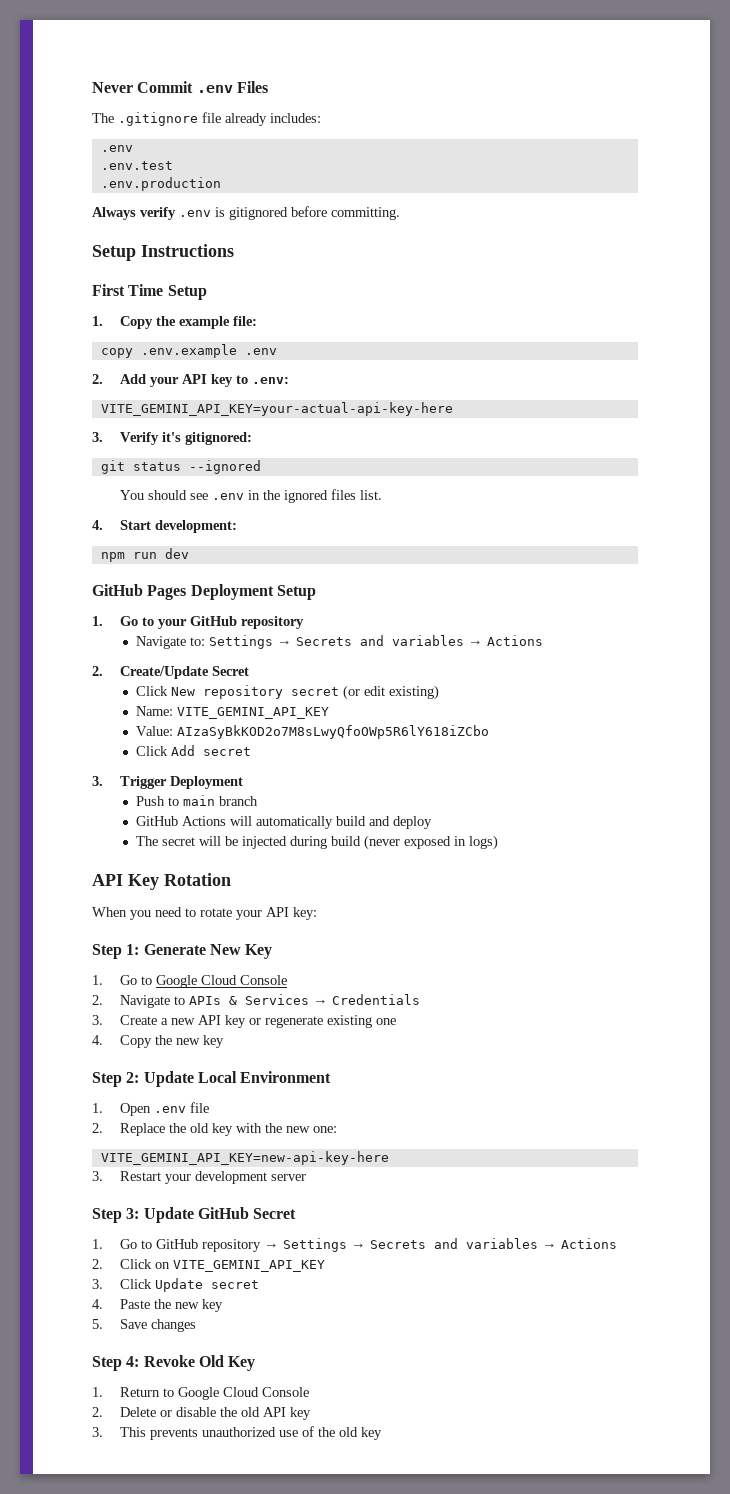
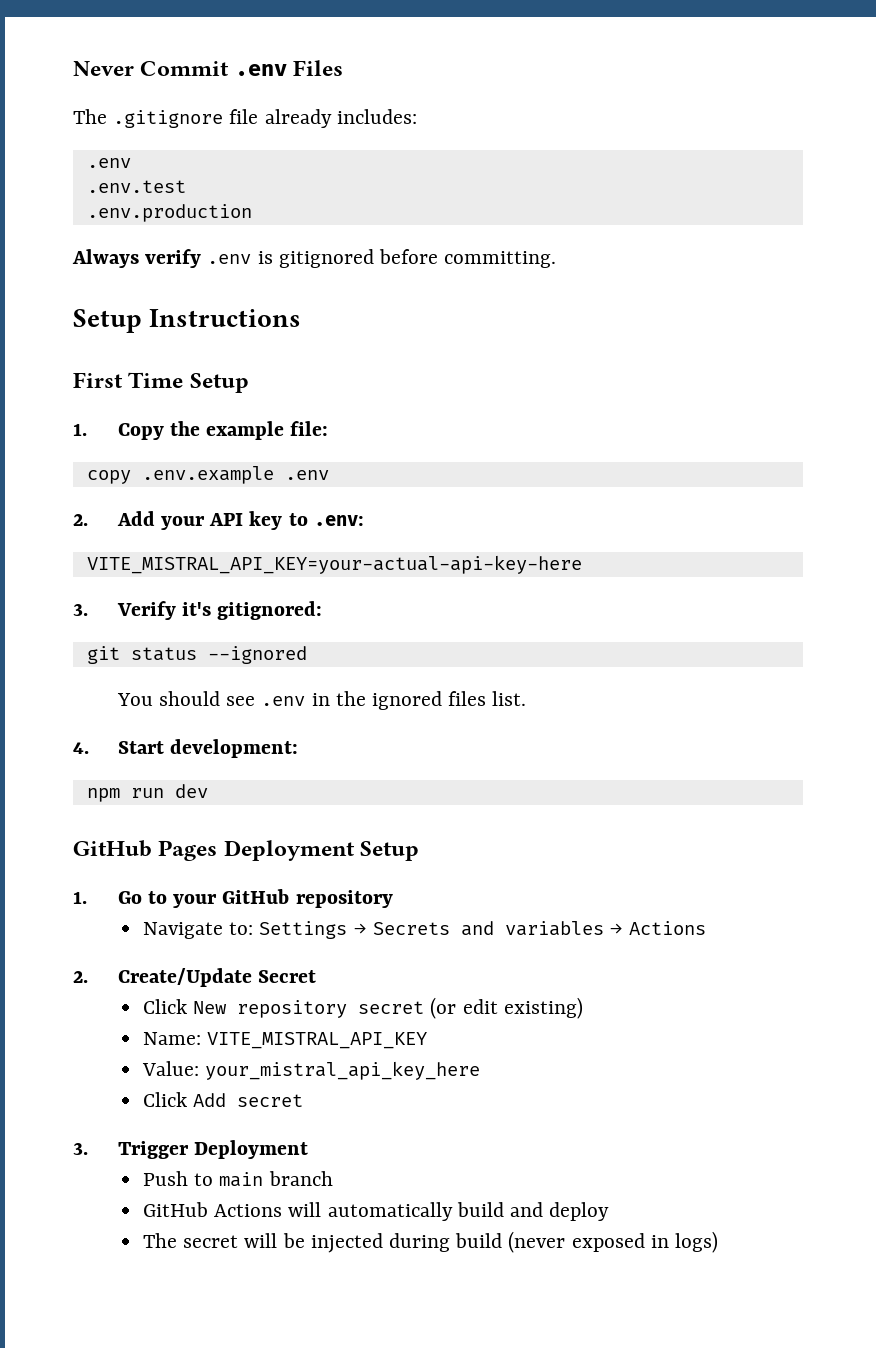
- VITE_GEMINI_API_KEY=your-actual-api-key-here
+ VITE_MISTRAL_API_KEY=your-actual-api-key-here
- Name: VITE_GEMINI_API_KEY
+ Name: VITE_MISTRAL_API_KEY
- Value: AIzaSyBkKOD2o7M8sLwyQfoOWp5R6lY618iZCbo
+ Value: your_mistral_api_key_here
- API Key Rotation
- When you need to rotate your API key:
- Step 1: Generate New Key
- 1. Go to Google Cloud Console
- 2. Navigate to APIs & Services → Credentials
- 3. Create a new API key or regenerate existing one
- 4. Copy the new key
- Step 2: Update Local Environment
- 1. Open .env file
- 2. Replace the old key with the new one:
- VITE_GEMINI_API_KEY=new-api-key-here
- 3. Restart your development server
- Step 3: Update GitHub Secret
- 1. Go to GitHub repository → Settings → Secrets and variables → Actions
- 2. Click on VITE_GEMINI_API_KEY
- 3. Click Update secret
- 4. Paste the new key
- 5. Save changes
- Step 4: Revoke Old Key
- 1. Return to Google Cloud Console
- 2. Delete or disable the old API key
- 3. This prevents unauthorized use of the old key

